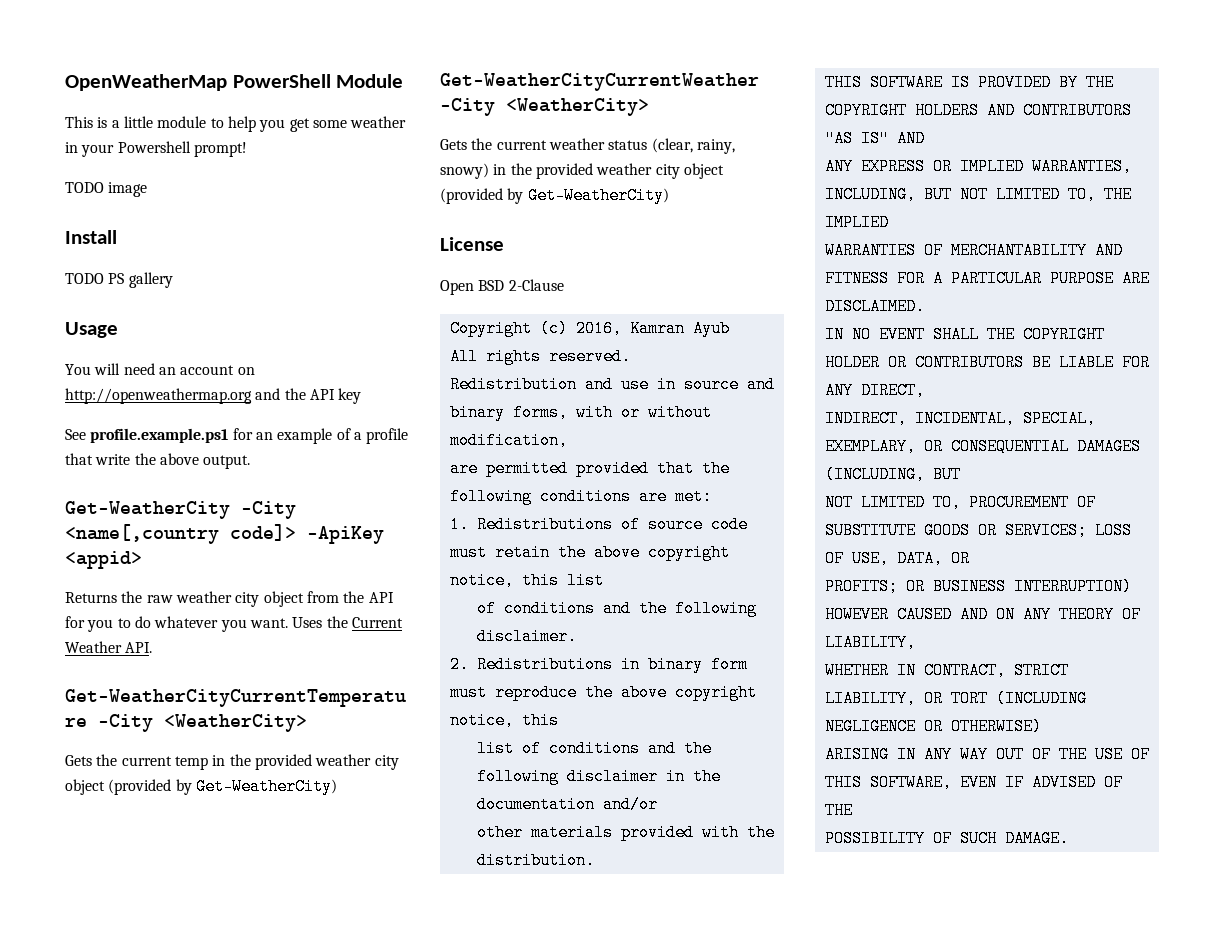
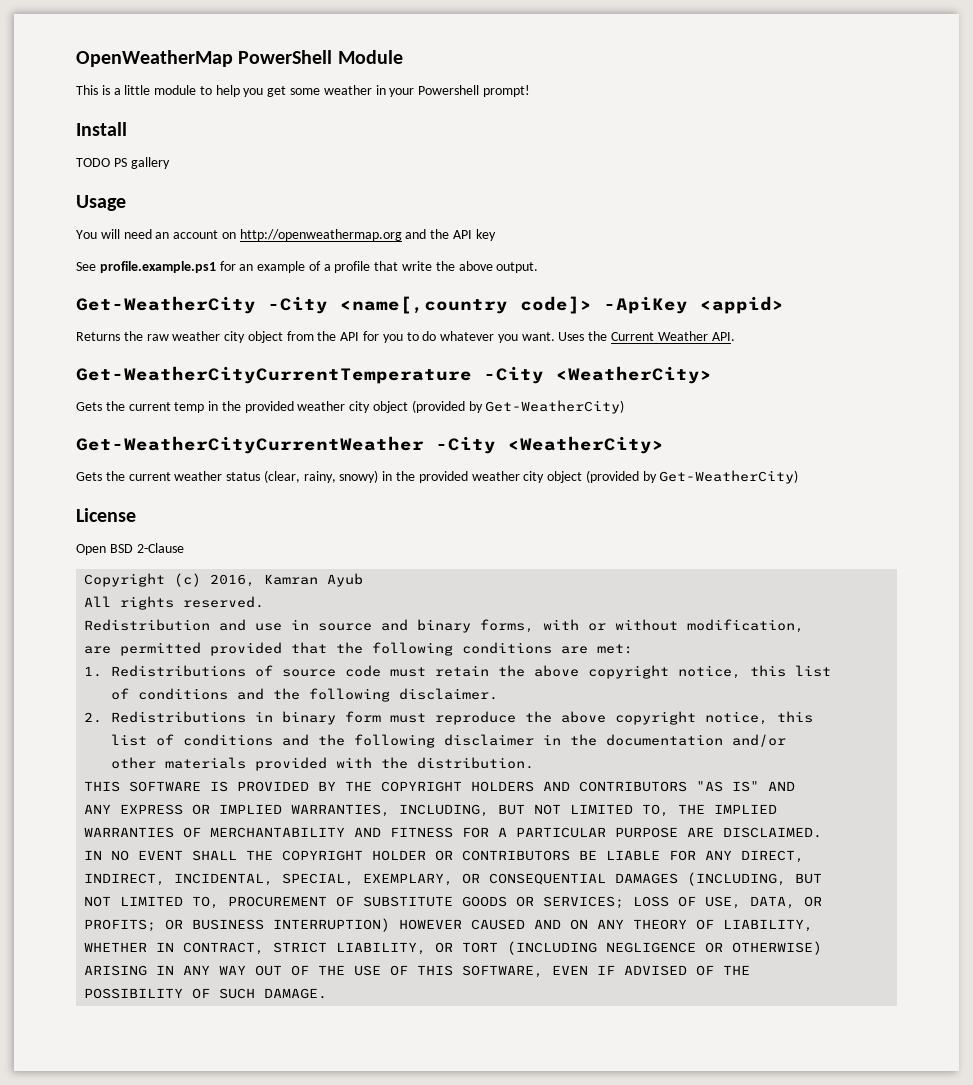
- TODO image

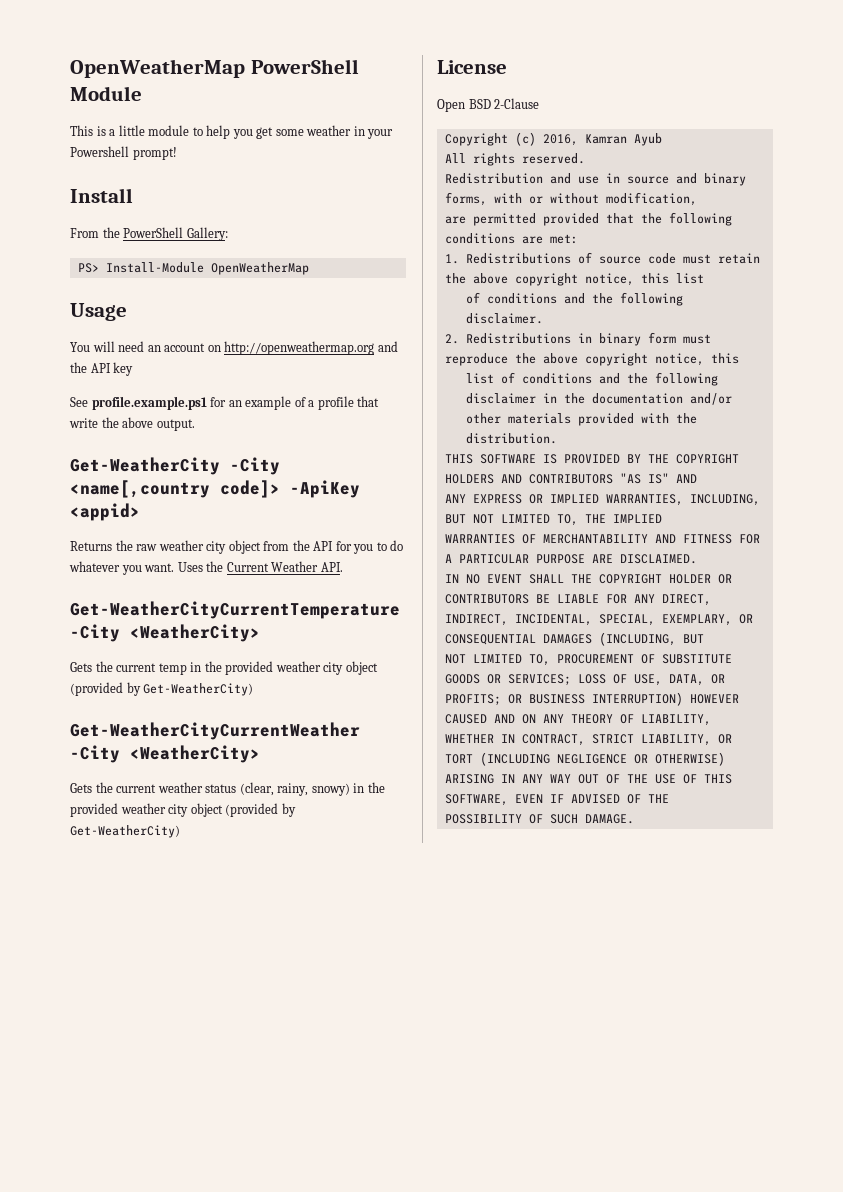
- TODO PS gallery
+ From the PowerShell Gallery:
+ PS> Install-Module OpenWeatherMap

